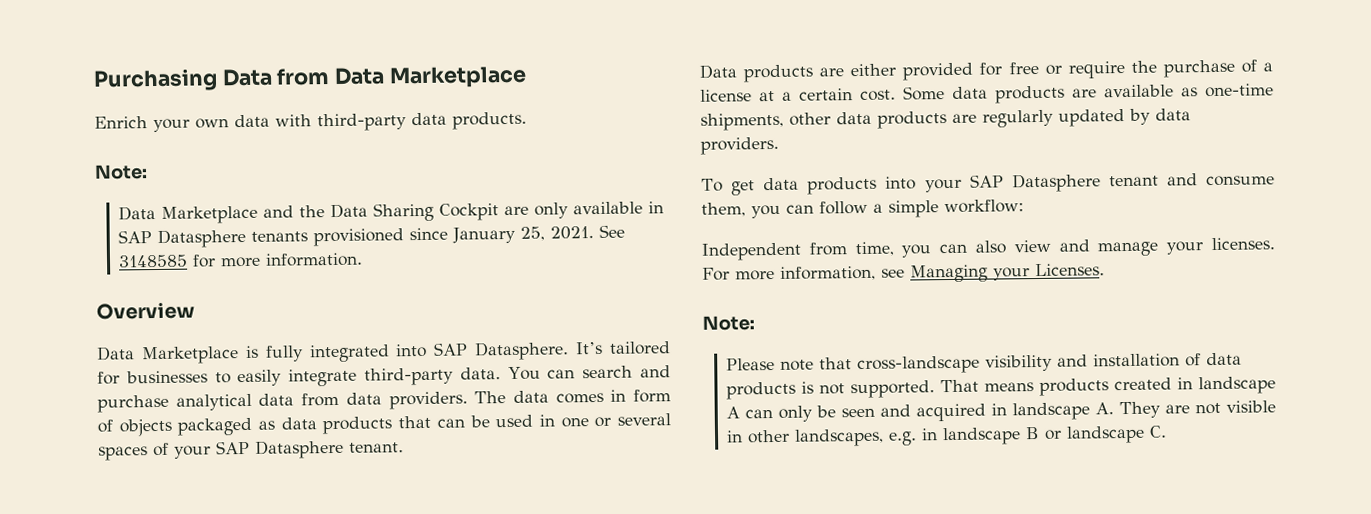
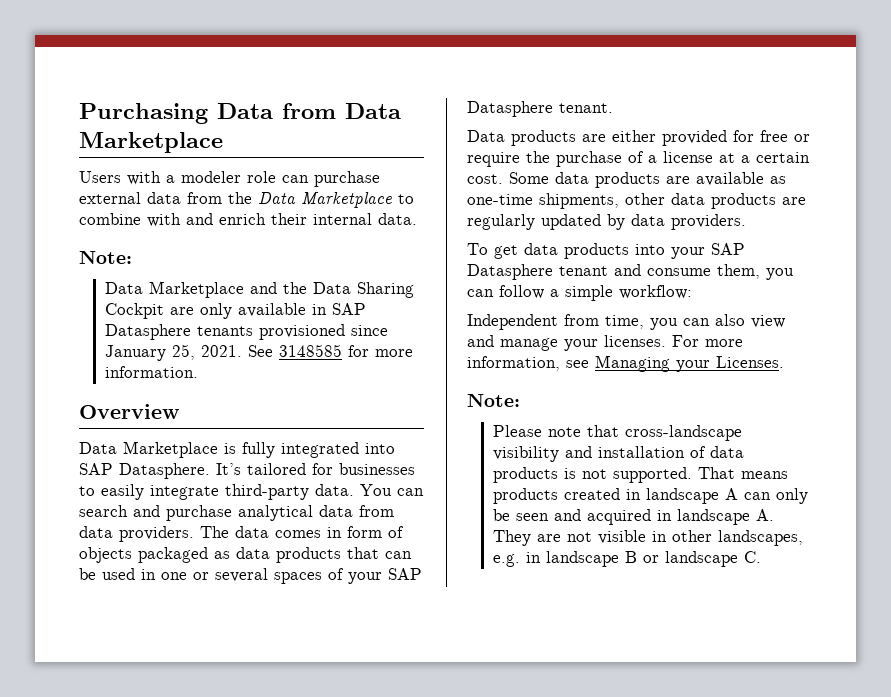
- Enrich your own data with third-party data products.
+ Users with a modeler role can purchase external data from the Data Marketplace to combine with and enrich their internal data.

